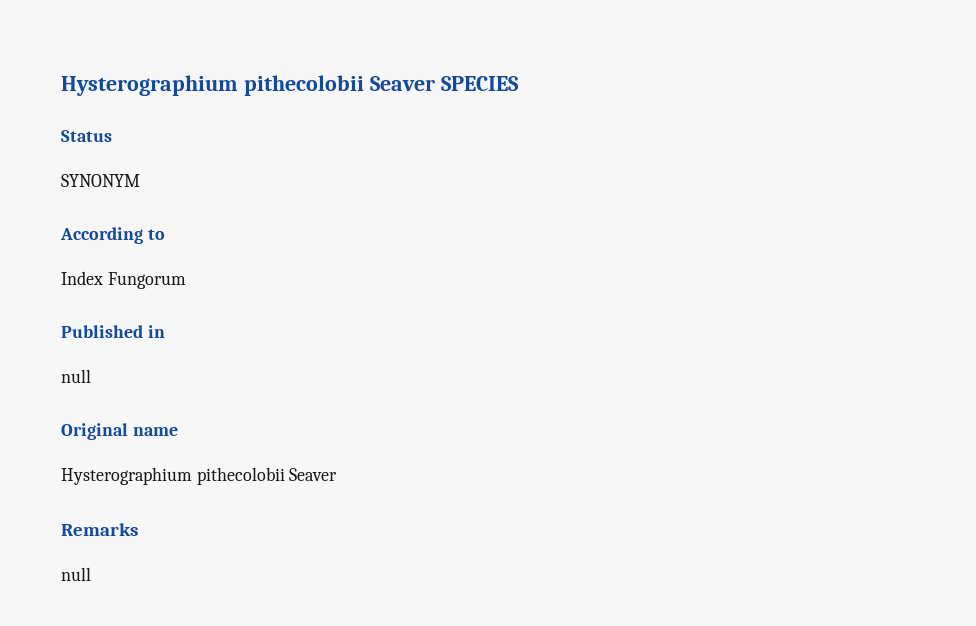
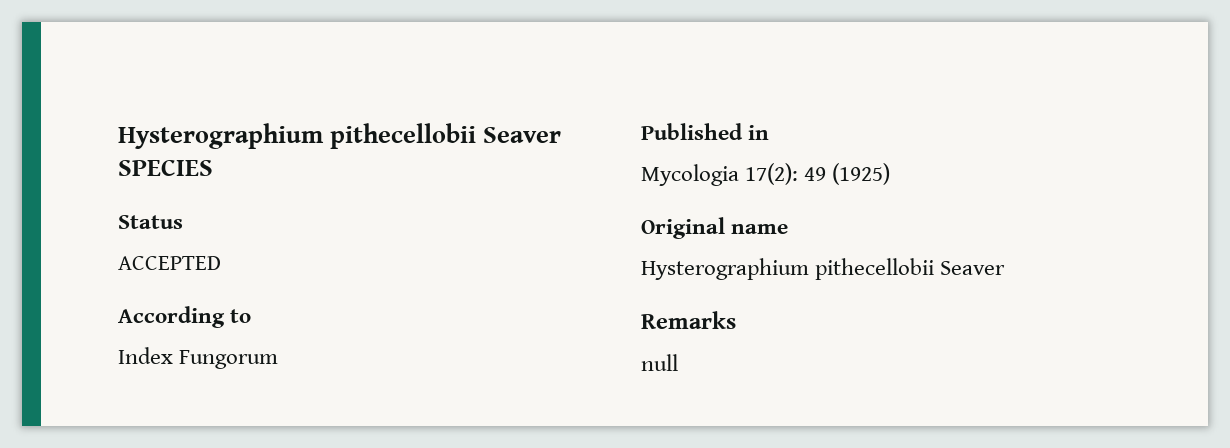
- Hysterographium pithecolobii Seaver SPECIES
+ Hysterographium pithecellobii Seaver SPECIES
- SYNONYM
+ ACCEPTED
  Published in
- null
+ Mycologia 17(2): 49 (1925)
  Original name
- Hysterographium pithecolobii Seaver
+ Hysterographium pithecellobii Seaver

